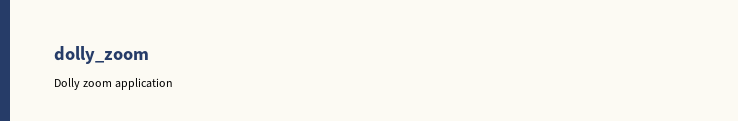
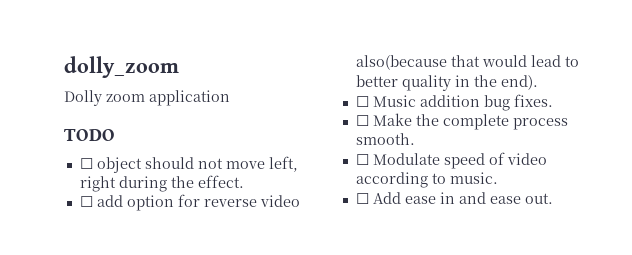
+ TODO
+ ☐ object should not move left, right during the effect.
+ ☐ add option for reverse video also(because that would lead to better quality in the end).
+ ☐ Music addition bug fixes.
+ ☐ Make the complete process smooth.
+ ☐ Modulate speed of video according to music.
+ ☐ Add ease in and ease out.

